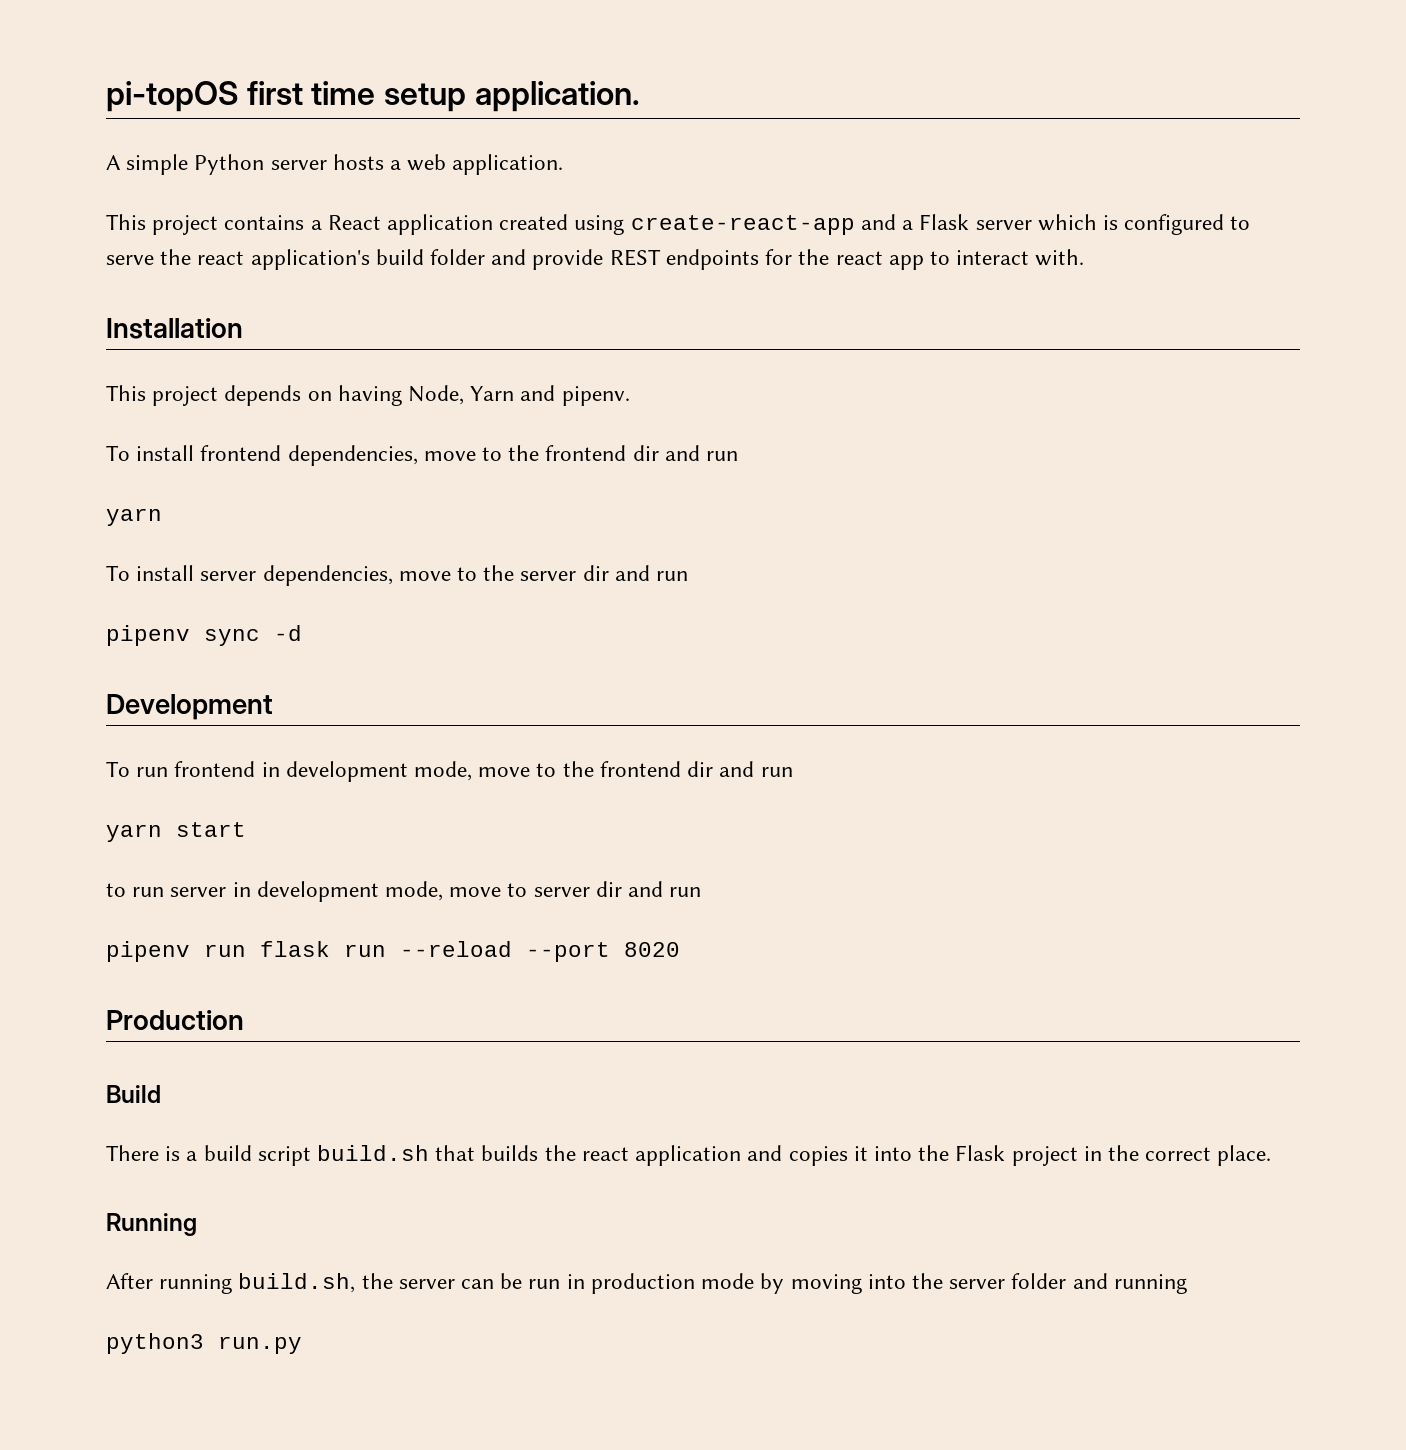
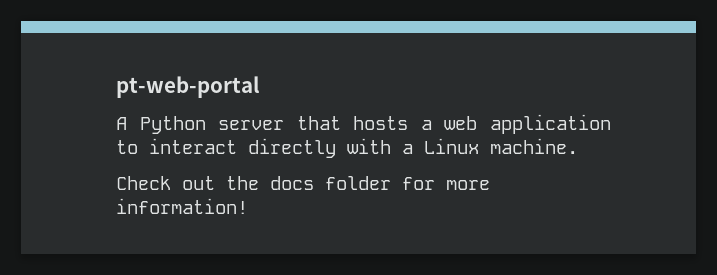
- pi-topOS first time setup application.
+ pt-web-portal
- A simple Python server hosts a web application.
- This project contains a React application created using create-react-app and a Flask server which is configured to serve the react application's build folder and provide REST endpoints for the react app to interact with.
- Installation
- This project depends on having Node, Yarn and pipenv.
- To install frontend dependencies, move to the frontend dir and run
- yarn
- To install server dependencies, move to the server dir and run
- pipenv sync -d
- Development
- To run frontend in development mode, move to the frontend dir and run
- yarn start
- to run server in development mode, move to server dir and run
- pipenv run flask run --reload --port 8020
- Production
- Build
- There is a build script build.sh that builds the react application and copies it into the Flask project in the correct place.
- Running
- After running build.sh, the server can be run in production mode by moving into the server folder and running
- python3 run.py
+ A Python server that hosts a web application to interact directly with a Linux machine.
+ Check out the docs folder for more information!

